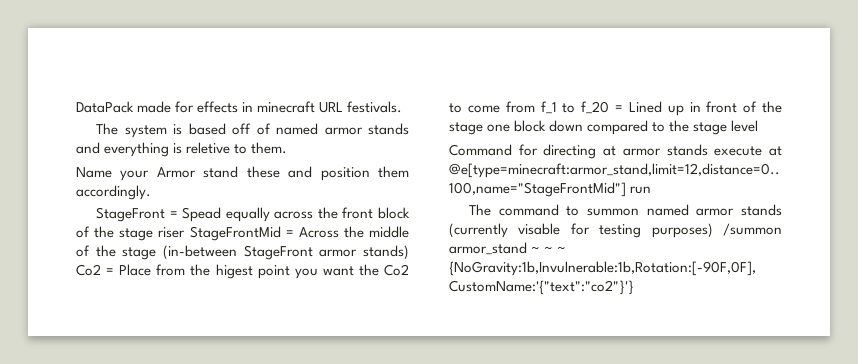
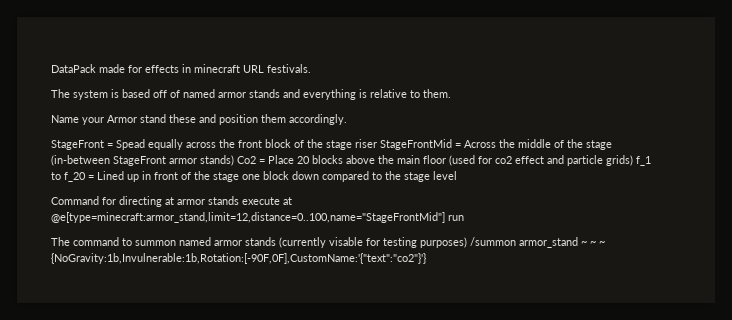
- The system is based off of named armor stands and everything is reletive to them.
+ The system is based off of named armor stands and everything is relative to them.
- StageFront = Spead equally across the front block of the stage riser StageFrontMid = Across the middle of the stage (in-between StageFront armor stands) Co2 = Place from the higest point you want the Co2 to come from f_1 to f_20 = Lined up in front of the stage one block down compared to the stage level
+ StageFront = Spead equally across the front block of the stage riser StageFrontMid = Across the middle of the stage (in-between StageFront armor stands) Co2 = Place 20 blocks above the main floor (used for co2 effect and particle grids) f_1 to f_20 = Lined up in front of the stage one block down compared to the stage level

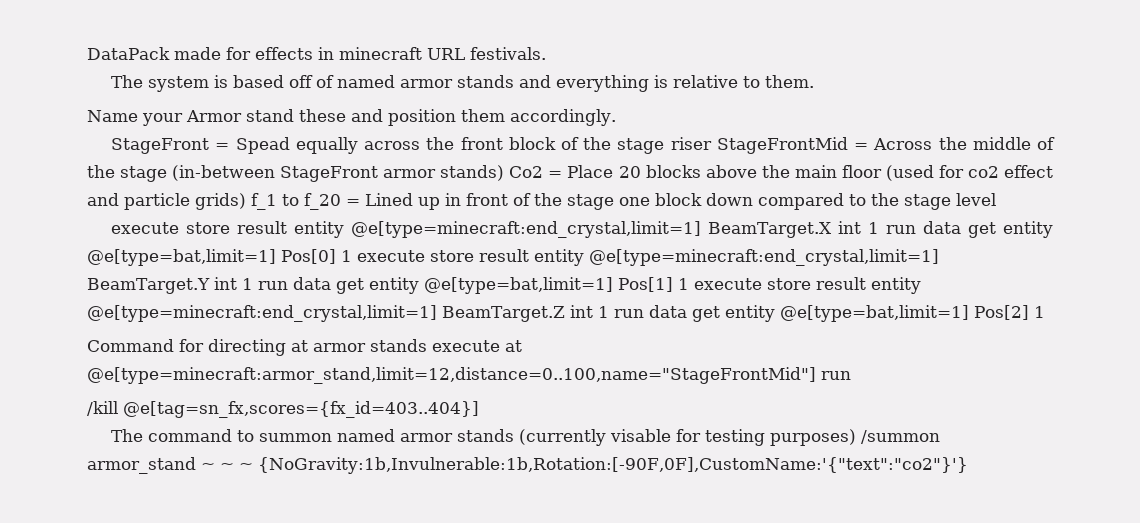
+ execute store result entity @e[type=minecraft:end_crystal,limit=1] BeamTarget.X int 1 run data get entity @e[type=bat,limit=1] Pos[0] 1 execute store result entity @e[type=minecraft:end_crystal,limit=1] BeamTarget.Y int 1 run data get entity @e[type=bat,limit=1] Pos[1] 1 execute store result entity @e[type=minecraft:end_crystal,limit=1] BeamTarget.Z int 1 run data get entity @e[type=bat,limit=1] Pos[2] 1
+ /kill @e[tag=sn_fx,scores={fx_id=403..404}]

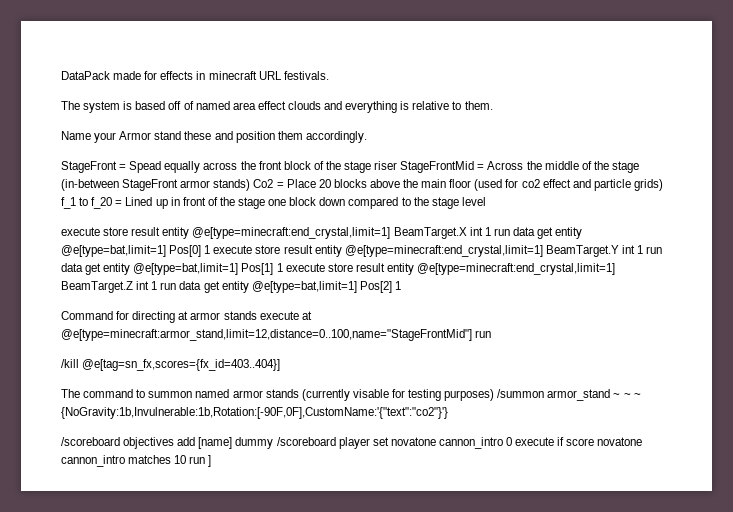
- The system is based off of named armor stands and everything is relative to them.
+ The system is based off of named area effect clouds and everything is relative to them.
+ /scoreboard objectives add [name] dummy /scoreboard player set novatone cannon_intro 0 execute if score novatone cannon_intro matches 10 run ]

